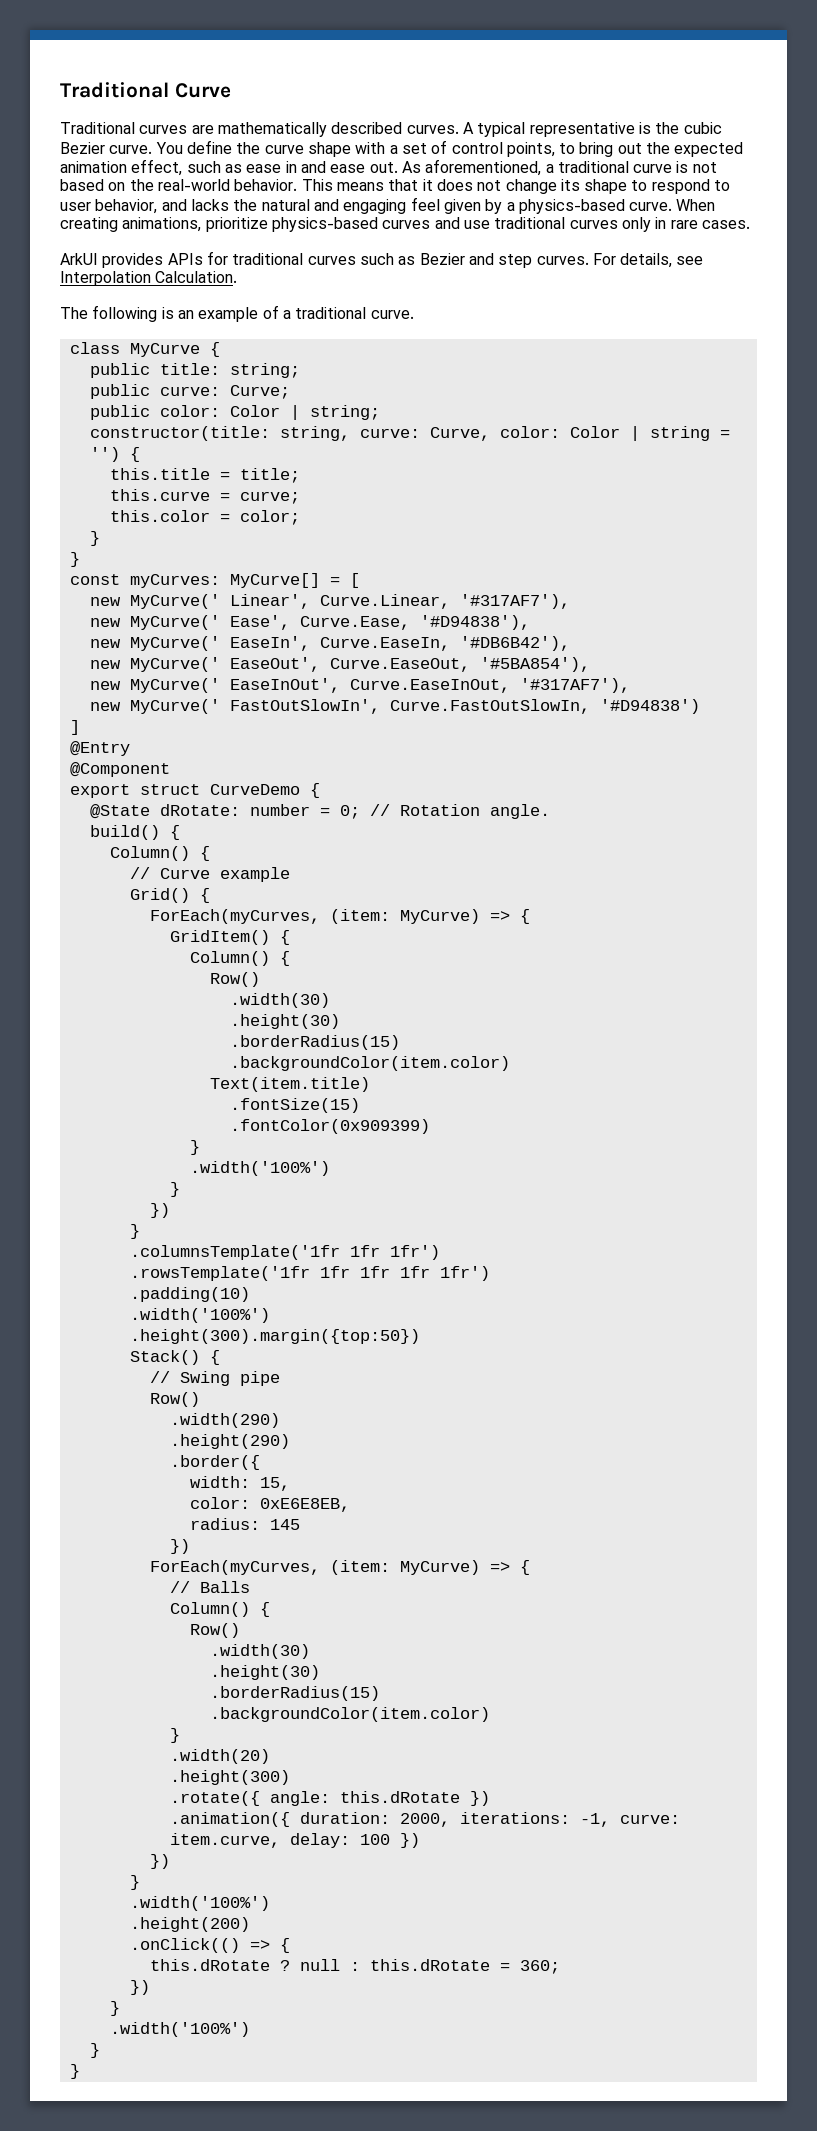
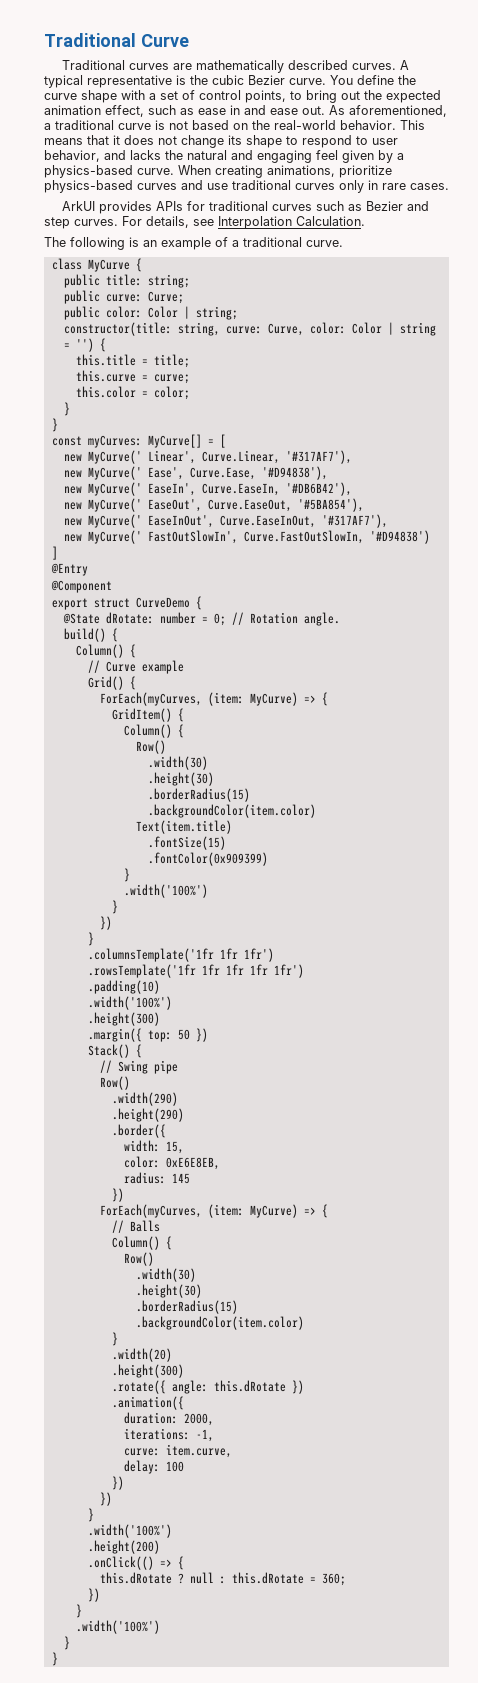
  .padding(10)
  .width('100%')
- .height(300).margin({top:50})
+ .height(300)
+ .margin({ top: 50 })
- .animation({ duration: 2000, iterations: -1, curve: item.curve, delay: 100 })
+ .animation({
+ duration: 2000,
+ iterations: -1,
+ curve: item.curve,
+ delay: 100
+ })

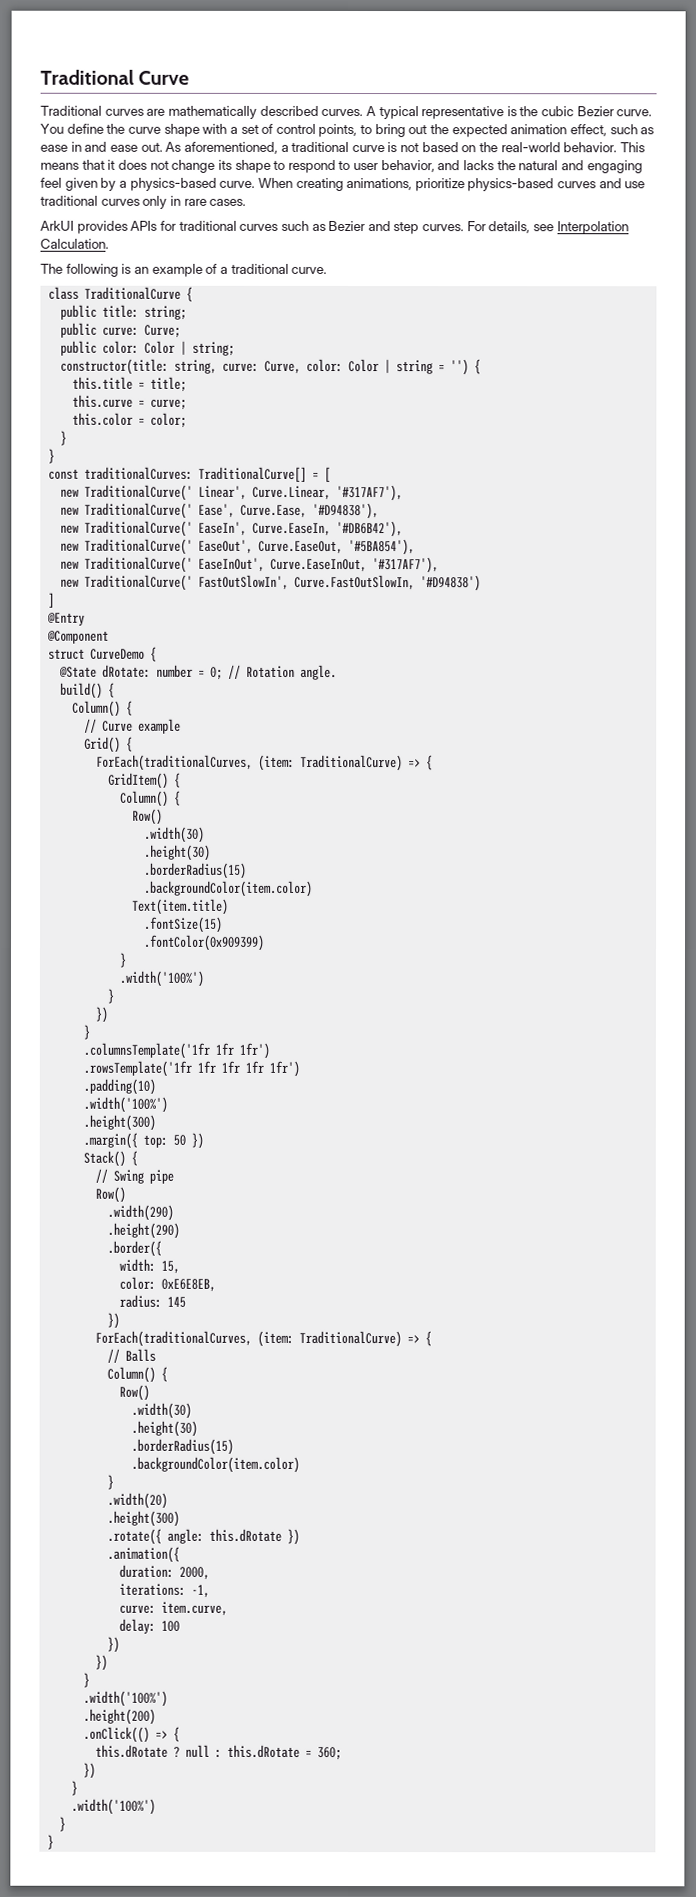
- class MyCurve {
+ class TraditionalCurve {
- const myCurves: MyCurve[] = [
+ const traditionalCurves: TraditionalCurve[] = [
- new MyCurve(' Linear', Curve.Linear, '#317AF7'),
+ new TraditionalCurve(' Linear', Curve.Linear, '#317AF7'),
- new MyCurve(' Ease', Curve.Ease, '#D94838'),
+ new TraditionalCurve(' Ease', Curve.Ease, '#D94838'),
- new MyCurve(' EaseIn', Curve.EaseIn, '#DB6B42'),
+ new TraditionalCurve(' EaseIn', Curve.EaseIn, '#DB6B42'),
- new MyCurve(' EaseOut', Curve.EaseOut, '#5BA854'),
+ new TraditionalCurve(' EaseOut', Curve.EaseOut, '#5BA854'),
- new MyCurve(' EaseInOut', Curve.EaseInOut, '#317AF7'),
+ new TraditionalCurve(' EaseInOut', Curve.EaseInOut, '#317AF7'),
- new MyCurve(' FastOutSlowIn', Curve.FastOutSlowIn, '#D94838')
+ new TraditionalCurve(' FastOutSlowIn', Curve.FastOutSlowIn, '#D94838')
- export struct CurveDemo {
+ struct CurveDemo {
  Grid() {
- ForEach(myCurves, (item: MyCurve) => {
+ ForEach(traditionalCurves, (item: TraditionalCurve) => {
  radius: 145
  })
- ForEach(myCurves, (item: MyCurve) => {
+ ForEach(traditionalCurves, (item: TraditionalCurve) => {

